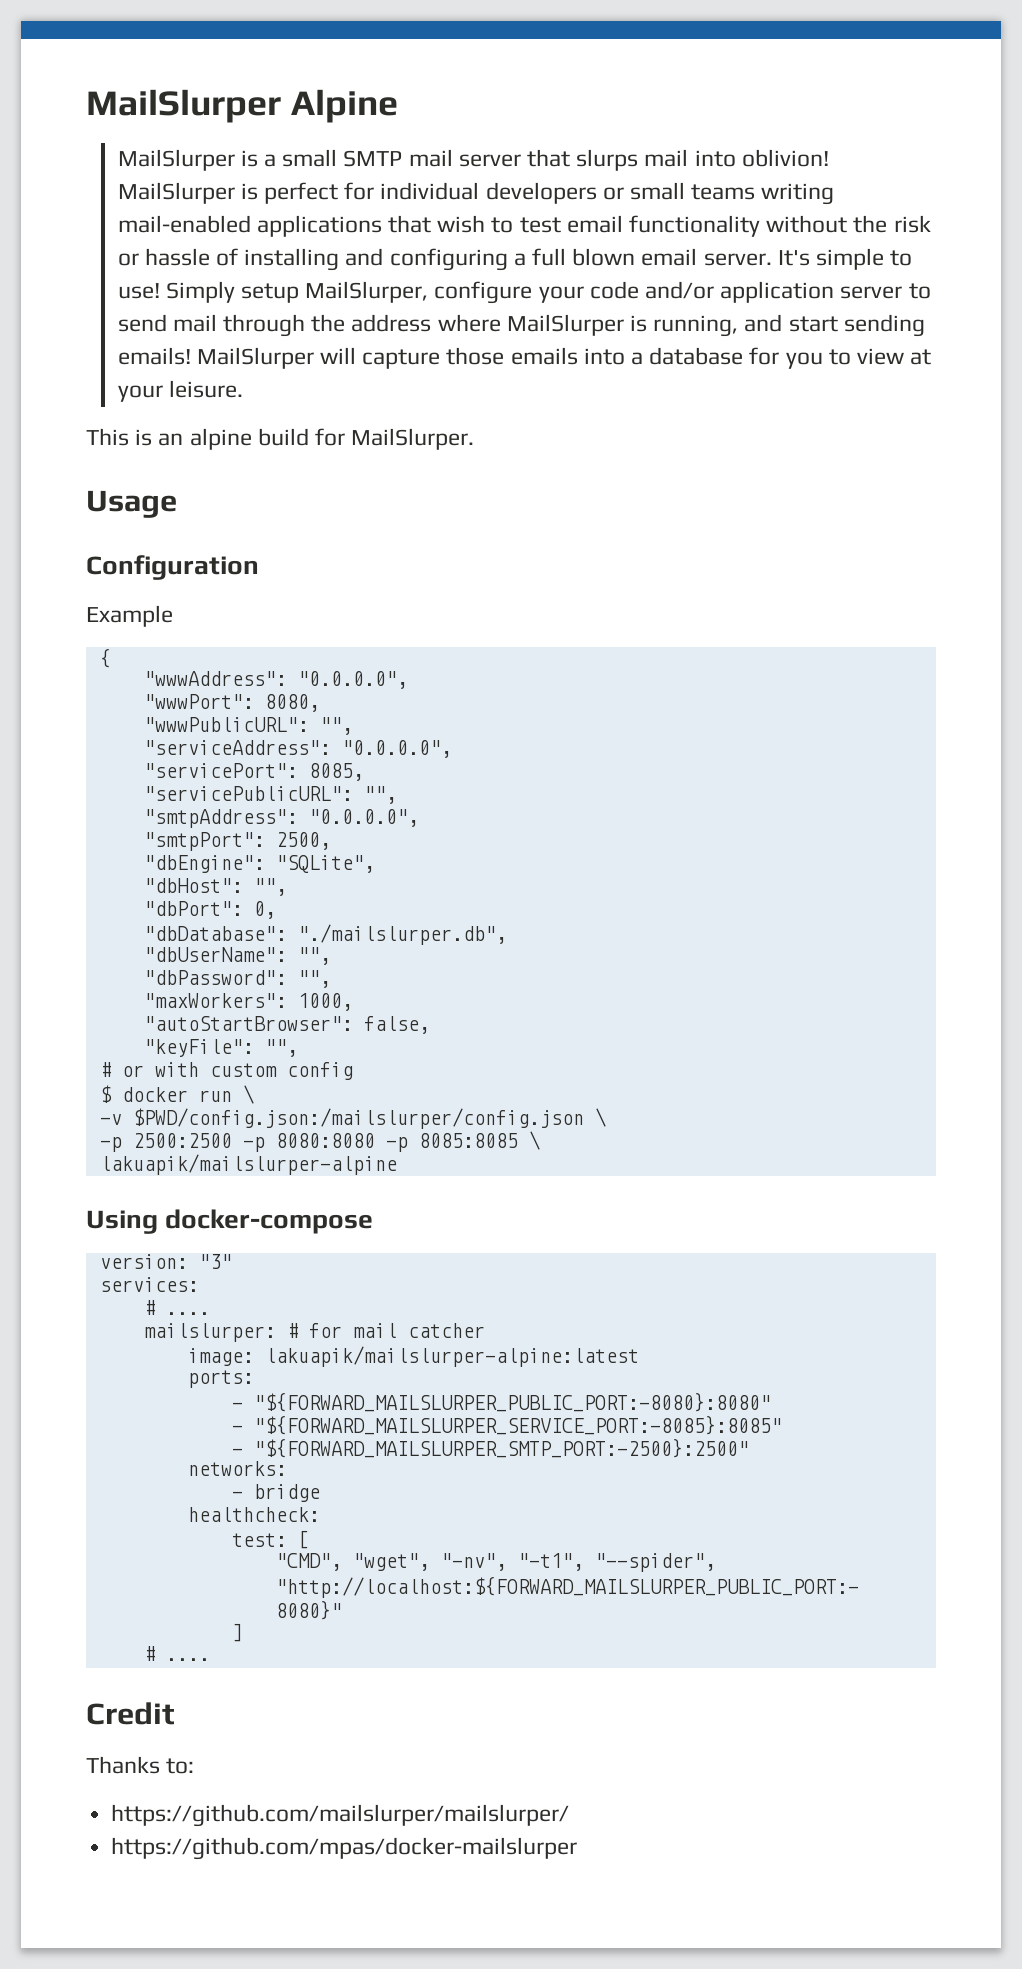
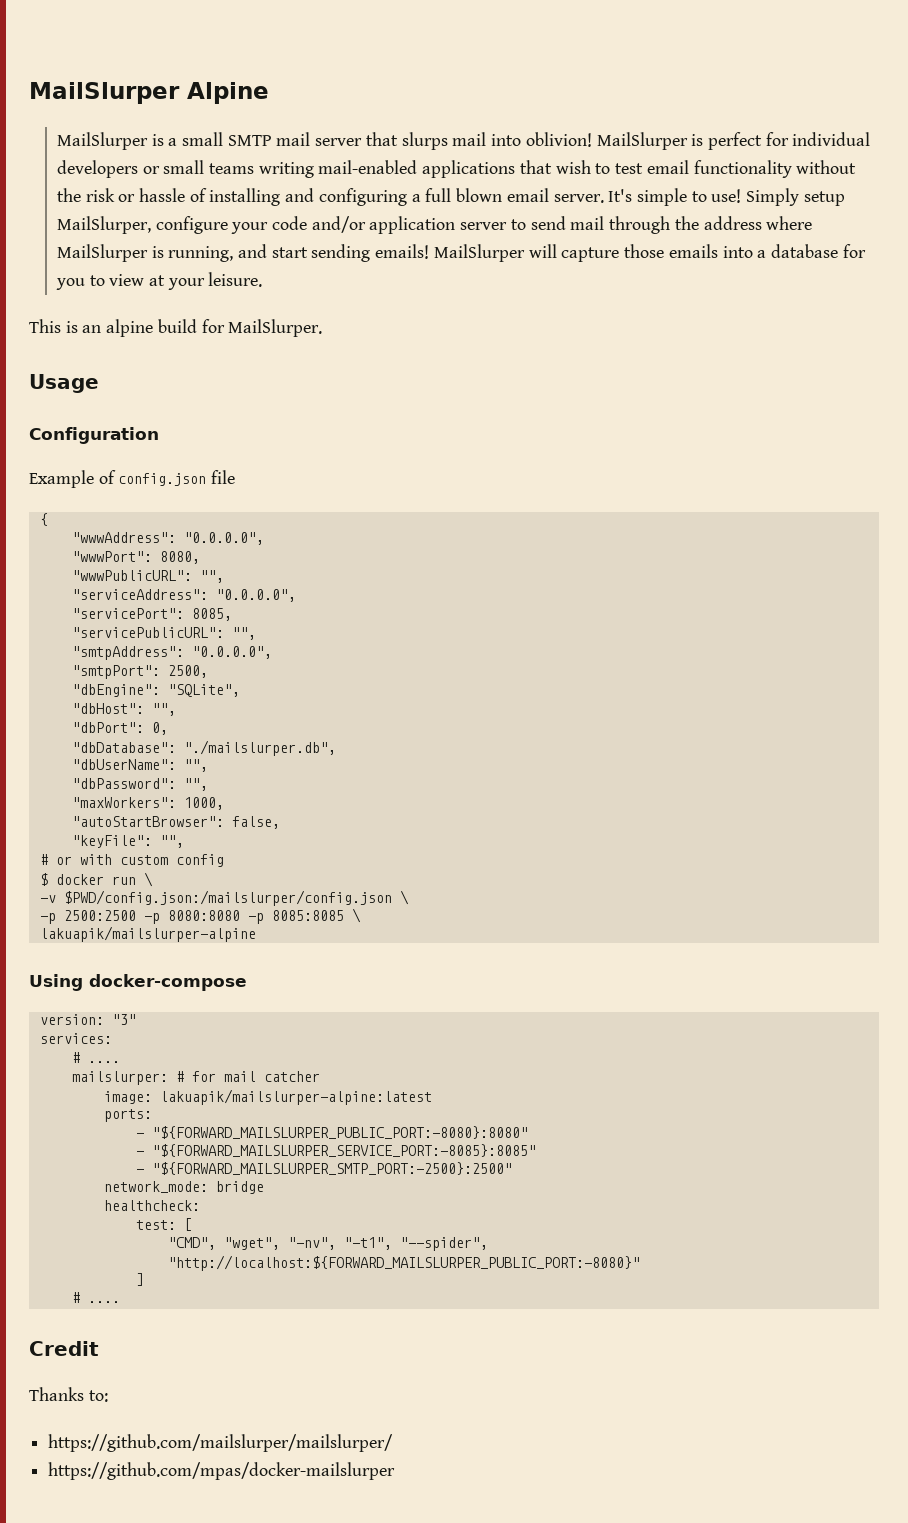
- Example
+ Example of config.json file
- networks:
- - bridge
+ network_mode: bridge

